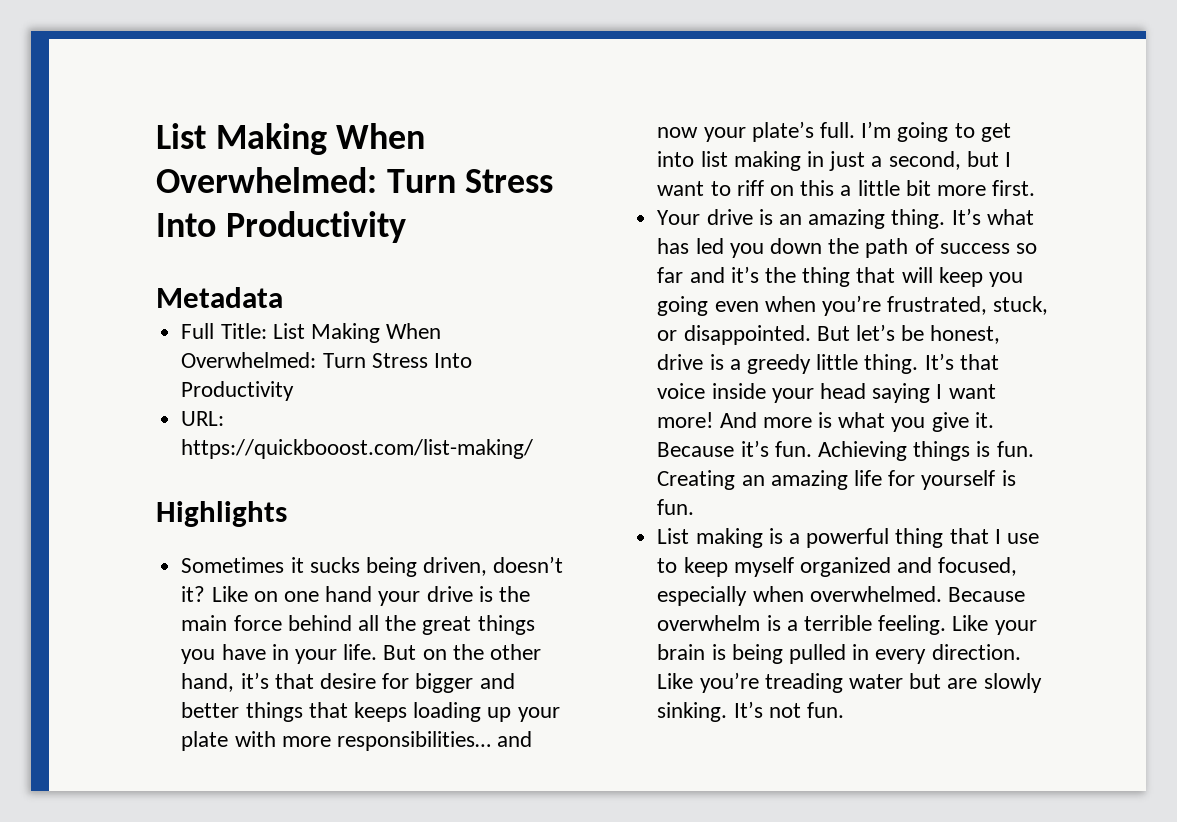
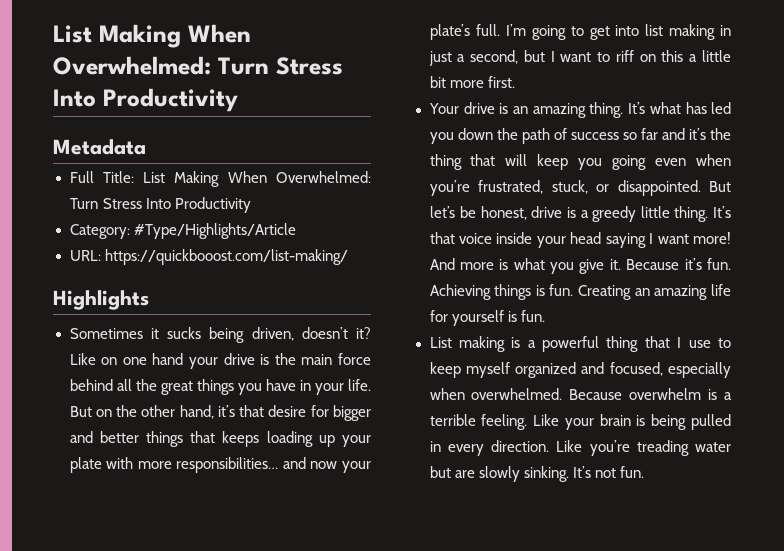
+ Category: #Type/Highlights/Article

